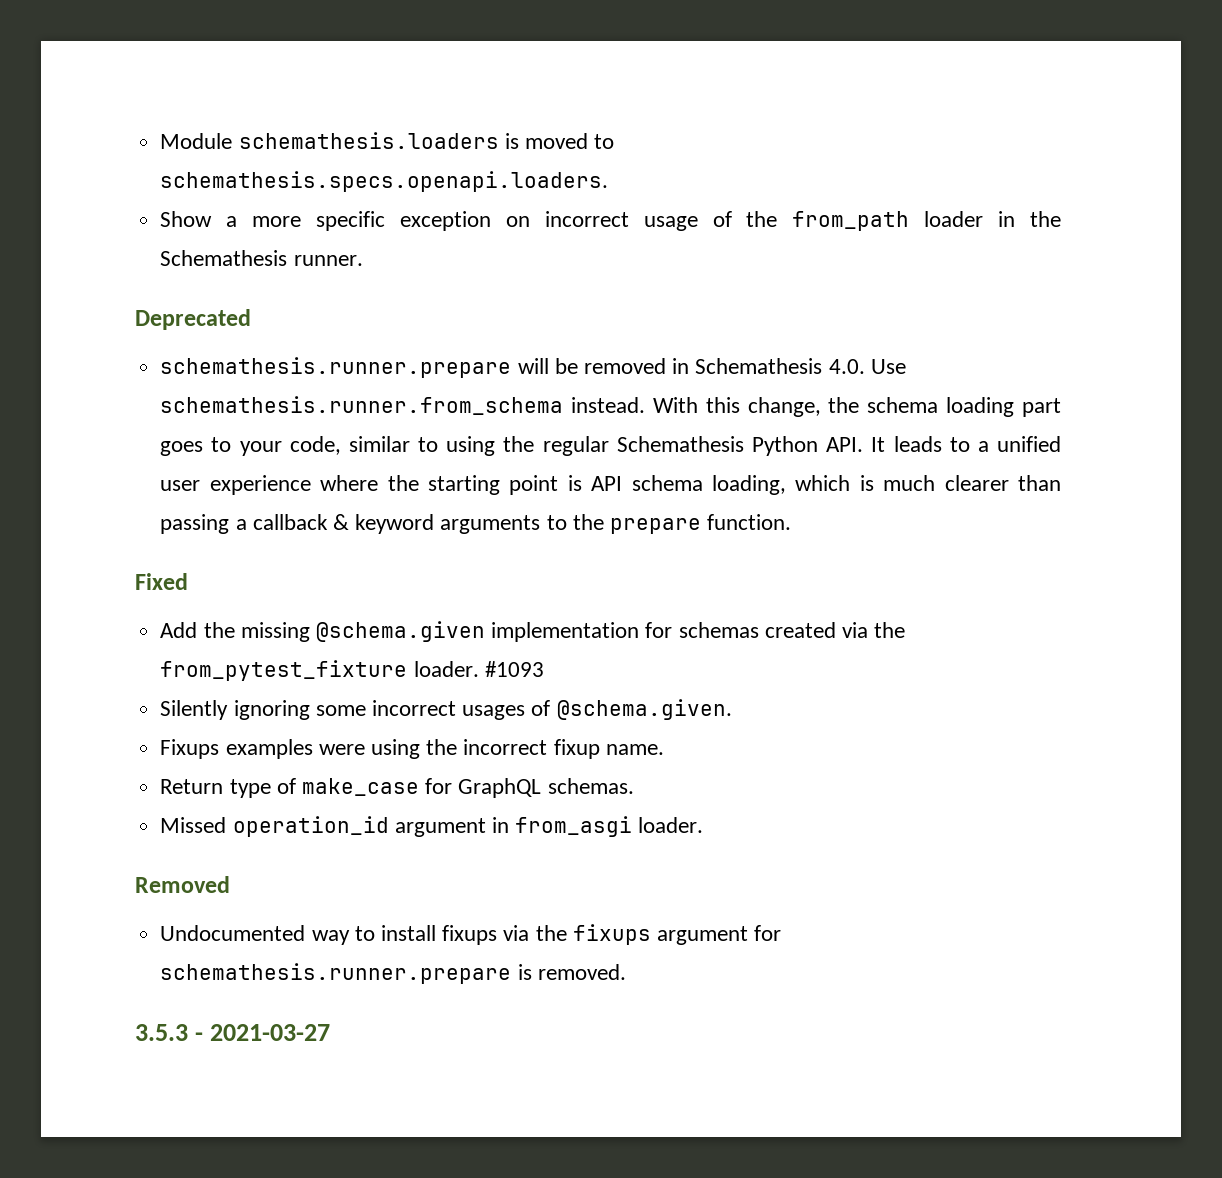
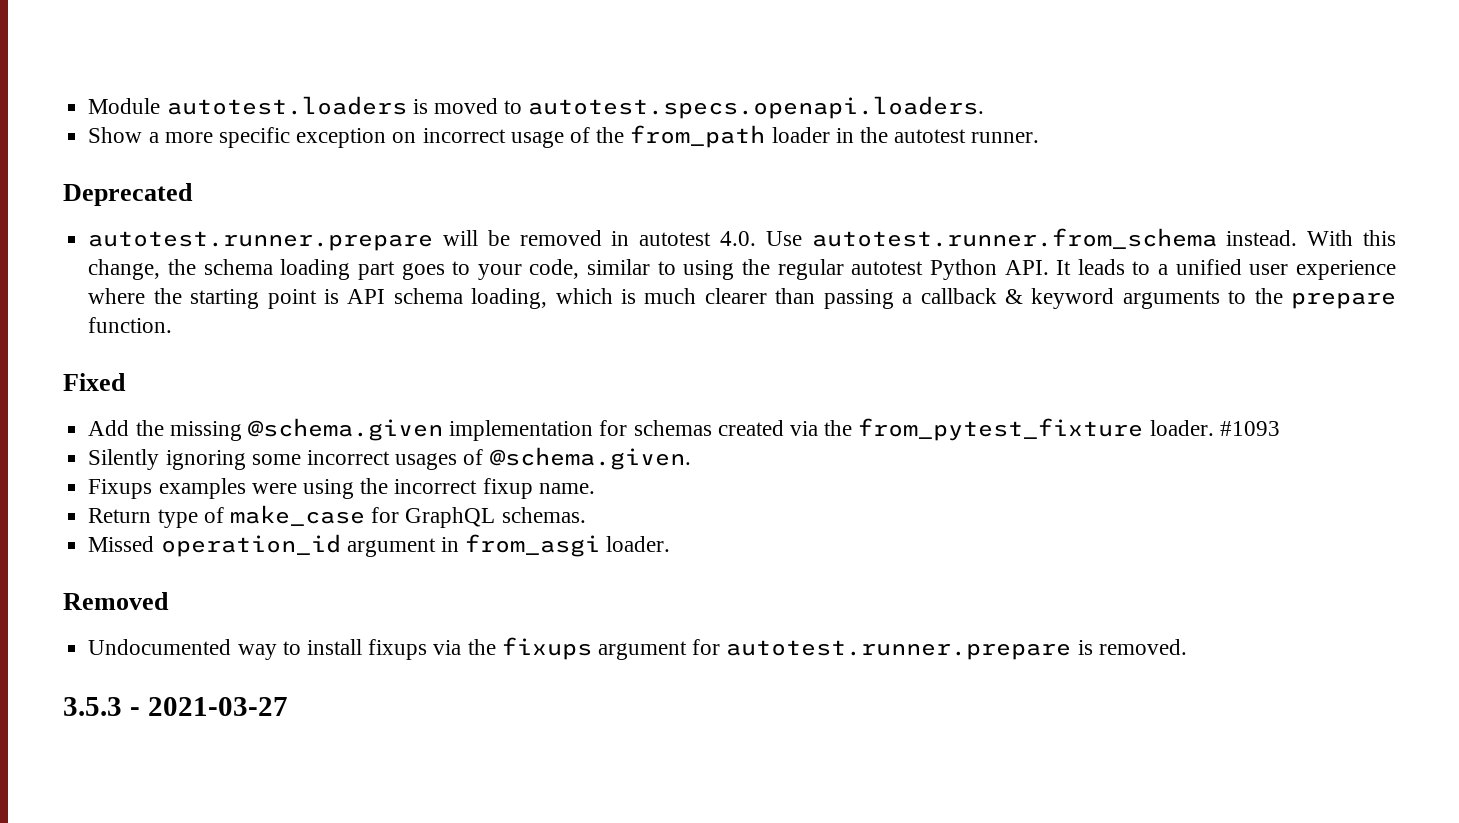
- Module schemathesis.loaders is moved to schemathesis.specs.openapi.loaders.
+ Module autotest.loaders is moved to autotest.specs.openapi.loaders.
- Show a more specific exception on incorrect usage of the from_path loader in the Schemathesis runner.
+ Show a more specific exception on incorrect usage of the from_path loader in the autotest runner.
- schemathesis.runner.prepare will be removed in Schemathesis 4.0. Use schemathesis.runner.from_schema instead.
+ autotest.runner.prepare will be removed in autotest 4.0. Use autotest.runner.from_schema instead.
- With this change, the schema loading part goes to your code, similar to using the regular Schemathesis Python API. It leads to a unified user experience where the starting point is API schema loading, which is much clearer than passing a callback & keyword arguments to the prepare function.
+ With this change, the schema loading part goes to your code, similar to using the regular autotest Python API. It leads to a unified user experience where the starting point is API schema loading, which is much clearer than passing a callback & keyword arguments to the prepare function.
- Undocumented way to install fixups via the fixups argument for schemathesis.runner.prepare is removed.
+ Undocumented way to install fixups via the fixups argument for autotest.runner.prepare is removed.

